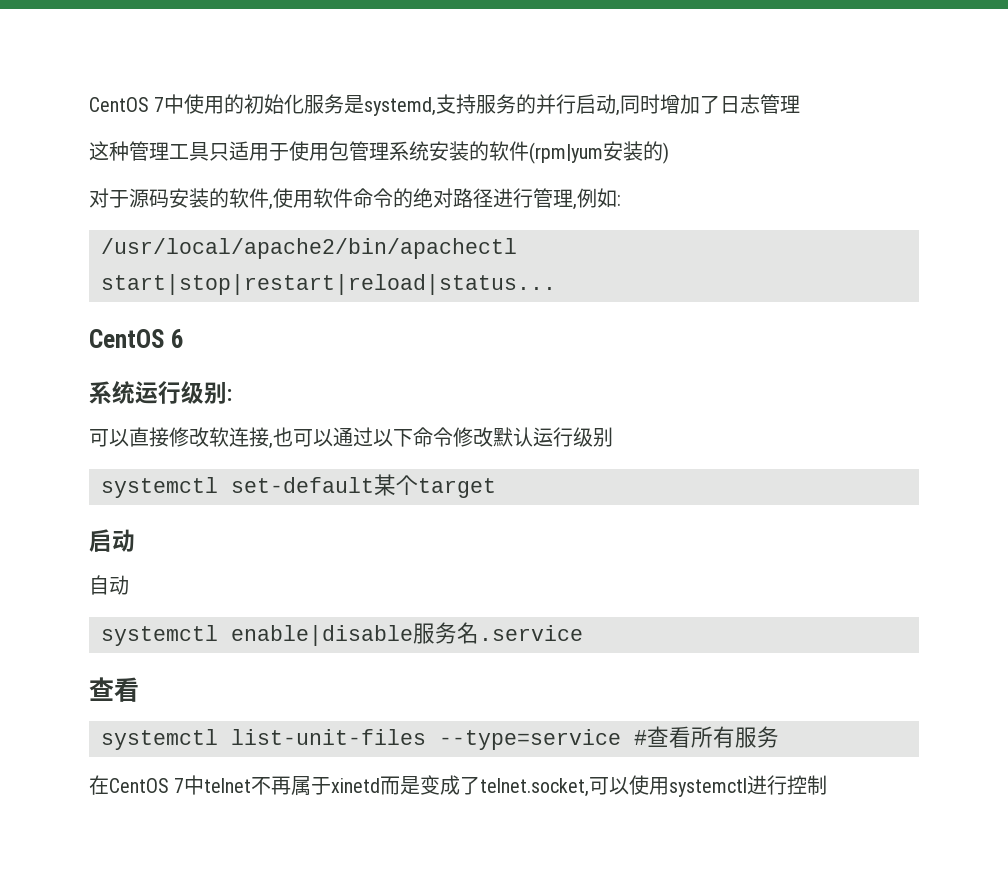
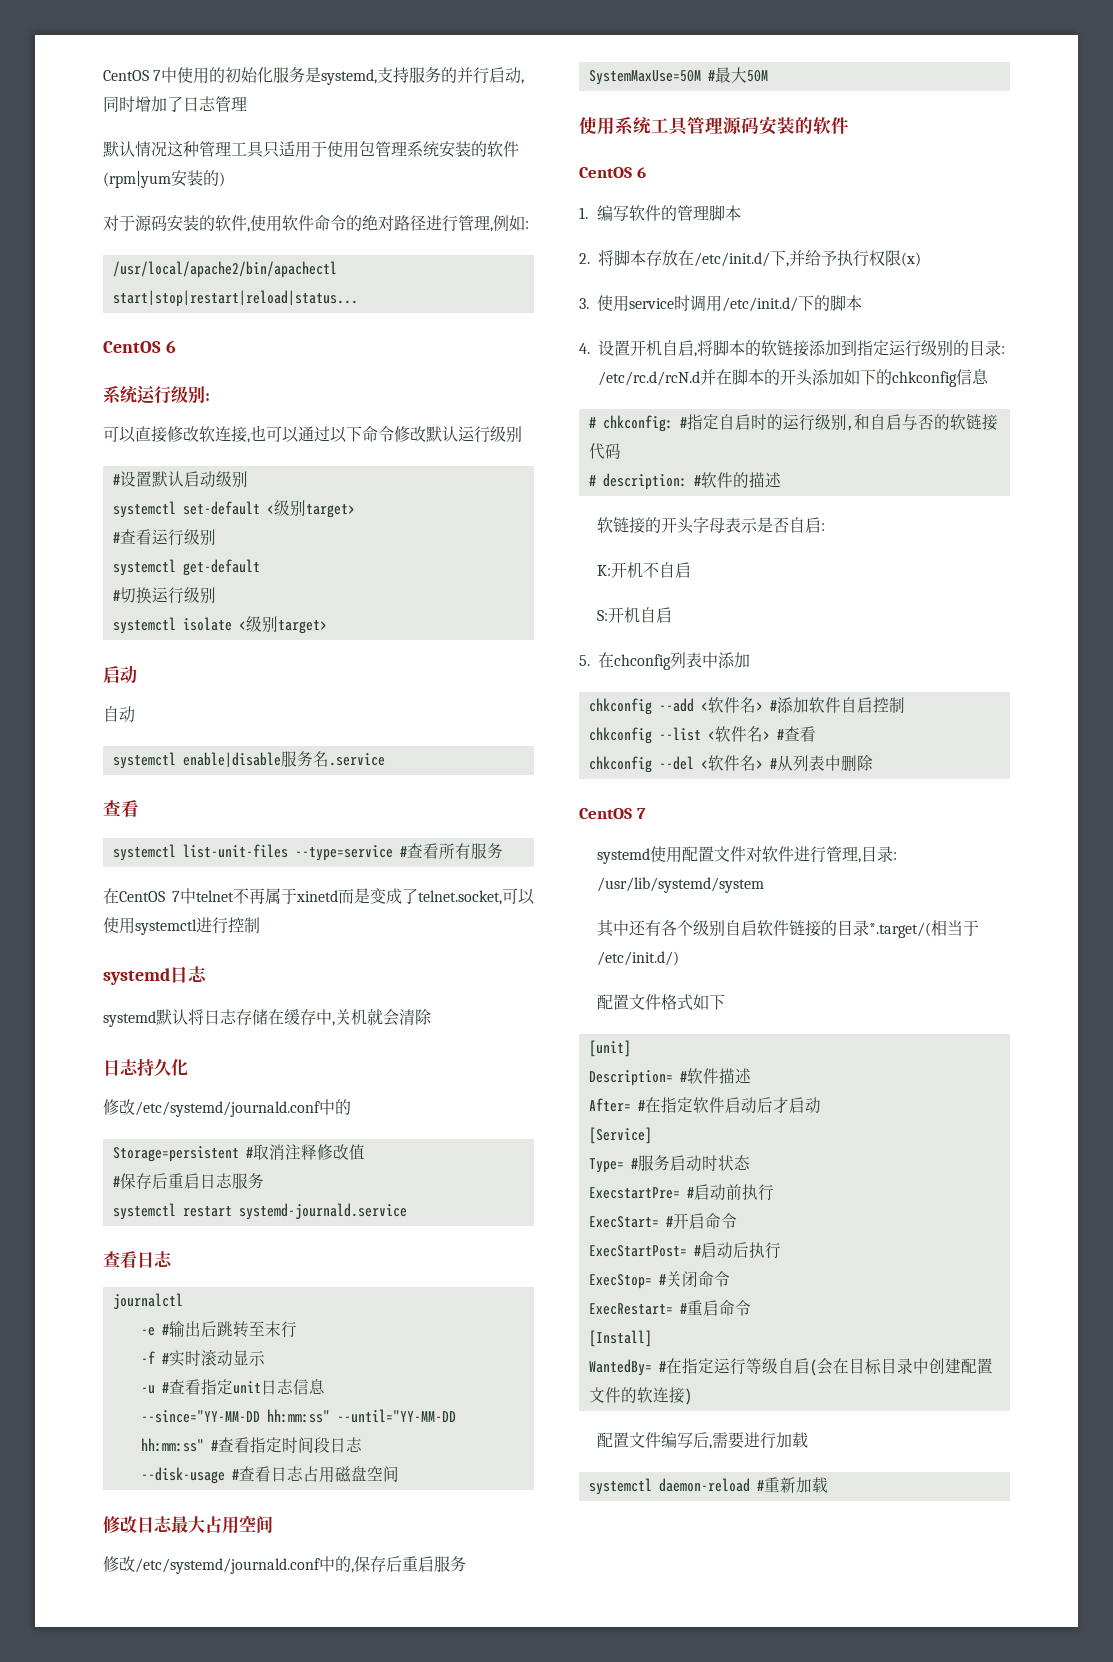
- 这种管理工具只适用于使用包管理系统安装的软件(rpm|yum安装的)
+ 默认情况这种管理工具只适用于使用包管理系统安装的软件(rpm|yum安装的)
- systemctl set-default某个target
+ #设置默认启动级别
+ systemctl set-default <级别target>
+ #查看运行级别
+ systemctl get-default
+ #切换运行级别
+ systemctl isolate <级别target>
+ systemd日志
+ systemd默认将日志存储在缓存中,关机就会清除
+ 日志持久化
+ 修改/etc/systemd/journald.conf中的
+ Storage=persistent #取消注释修改值
+ #保存后重启日志服务
+ systemctl restart systemd-journald.service
+ 查看日志
+ journalctl
+ -e #输出后跳转至末行
+ -f #实时滚动显示
+ -u #查看指定unit日志信息
+ --since="YY-MM-DD hh:mm:ss" --until="YY-MM-DD hh:mm:ss" #查看指定时间段日志
+ --disk-usage #查看日志占用磁盘空间
+ 修改日志最大占用空间
+ 修改/etc/systemd/journald.conf中的,保存后重启服务
+ SystemMaxUse=50M #最大50M
+ 使用系统工具管理源码安装的软件
+ CentOS 6
+ 1.编写软件的管理脚本
+ 2.将脚本存放在/etc/init.d/下,并给予执行权限(x)
+ 3.使用service时调用/etc/init.d/下的脚本
+ 4.设置开机自启,将脚本的软链接添加到指定运行级别的目录: /etc/rc.d/rcN.d并在脚本的开头添加如下的chkconfig信息
+ # chkconfig: #指定自启时的运行级别,和自启与否的软链接代码
+ # description: #软件的描述
+ 软链接的开头字母表示是否自启:
+ K:开机不自启
+ S:开机自启
+ 5.在chconfig列表中添加
+ chkconfig --add <软件名> #添加软件自启控制
+ chkconfig --list <软件名> #查看
+ chkconfig --del <软件名> #从列表中删除
+ CentOS 7
+ systemd使用配置文件对软件进行管理,目录: /usr/lib/systemd/system
+ 其中还有各个级别自启软件链接的目录*.target/(相当于/etc/init.d/)
+ 配置文件格式如下
+ [unit]
+ Description= #软件描述
+ After= #在指定软件启动后才启动
+ [Service]
+ Type= #服务启动时状态
+ ExecstartPre= #启动前执行
+ ExecStart= #开启命令
+ ExecStartPost= #启动后执行
+ ExecStop= #关闭命令
+ ExecRestart= #重启命令
+ [Install]
+ WantedBy= #在指定运行等级自启(会在目标目录中创建配置文件的软连接)
+ 配置文件编写后,需要进行加载
+ systemctl daemon-reload #重新加载

